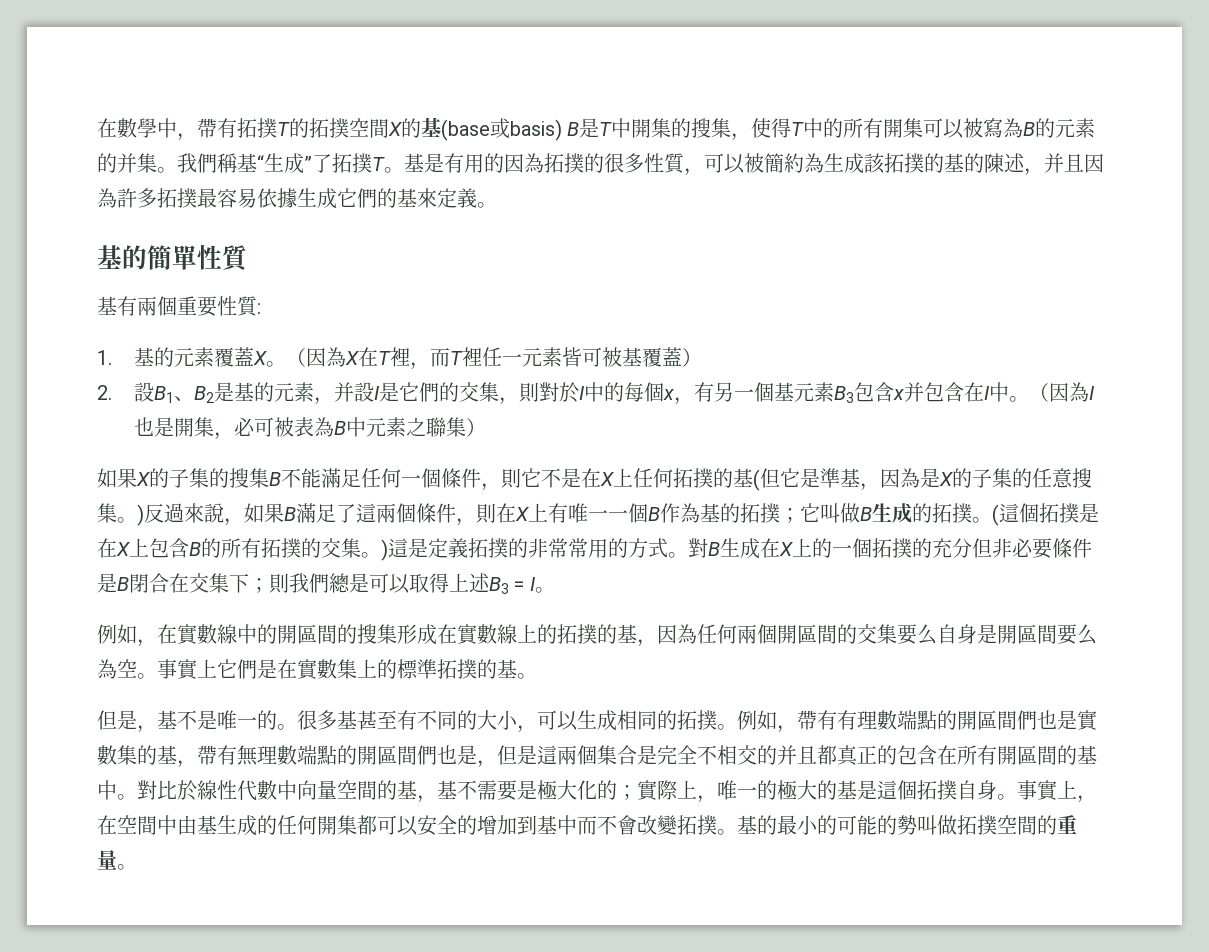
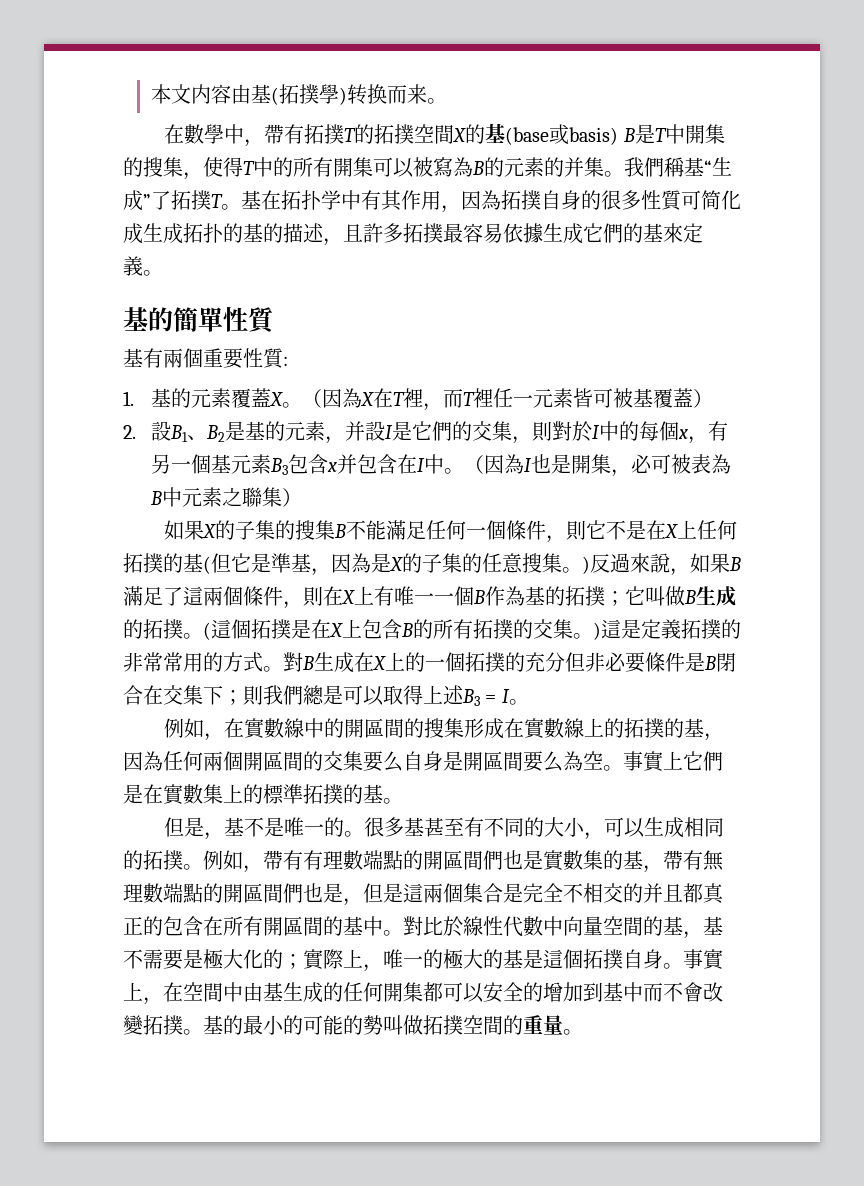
+ 本文内容由基(拓撲學)转换而来。
- 基是有用的因為拓撲的很多性質，可以被簡約為生成該拓撲的基的陳述，并且因為許多拓撲最容易依據生成它們的基來定義。
+ 基在拓扑学中有其作用，因為拓撲自身的很多性質可简化成生成拓扑的基的描述，且許多拓撲最容易依據生成它們的基來定義。

